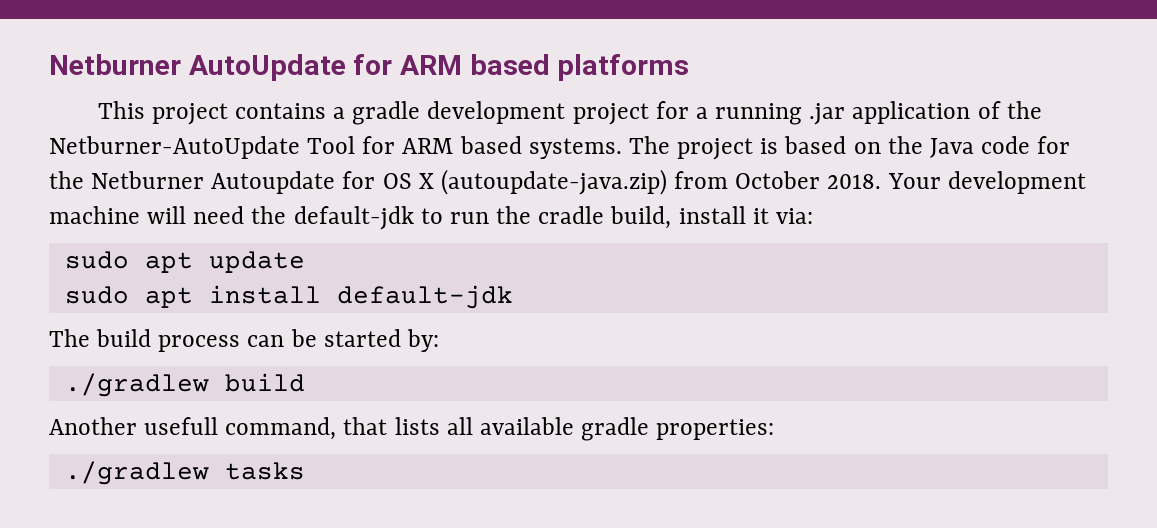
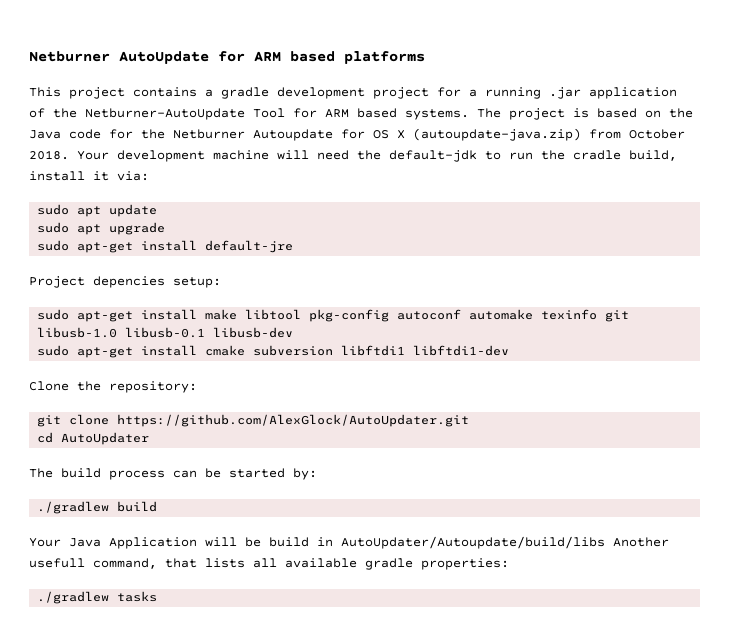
- sudo apt install default-jdk
+ sudo apt upgrade
+ sudo apt-get install default-jre
+ Project depencies setup:
+ sudo apt-get install make libtool pkg-config autoconf automake texinfo git libusb-1.0 libusb-0.1 libusb-dev
+ sudo apt-get install cmake subversion libftdi1 libftdi1-dev
+ Clone the repository:
+ git clone https://github.com/AlexGlock/AutoUpdater.git
+ cd AutoUpdater
- Another usefull command, that lists all available gradle properties:
+ Your Java Application will be build in AutoUpdater/Autoupdate/build/libs Another usefull command, that lists all available gradle properties:

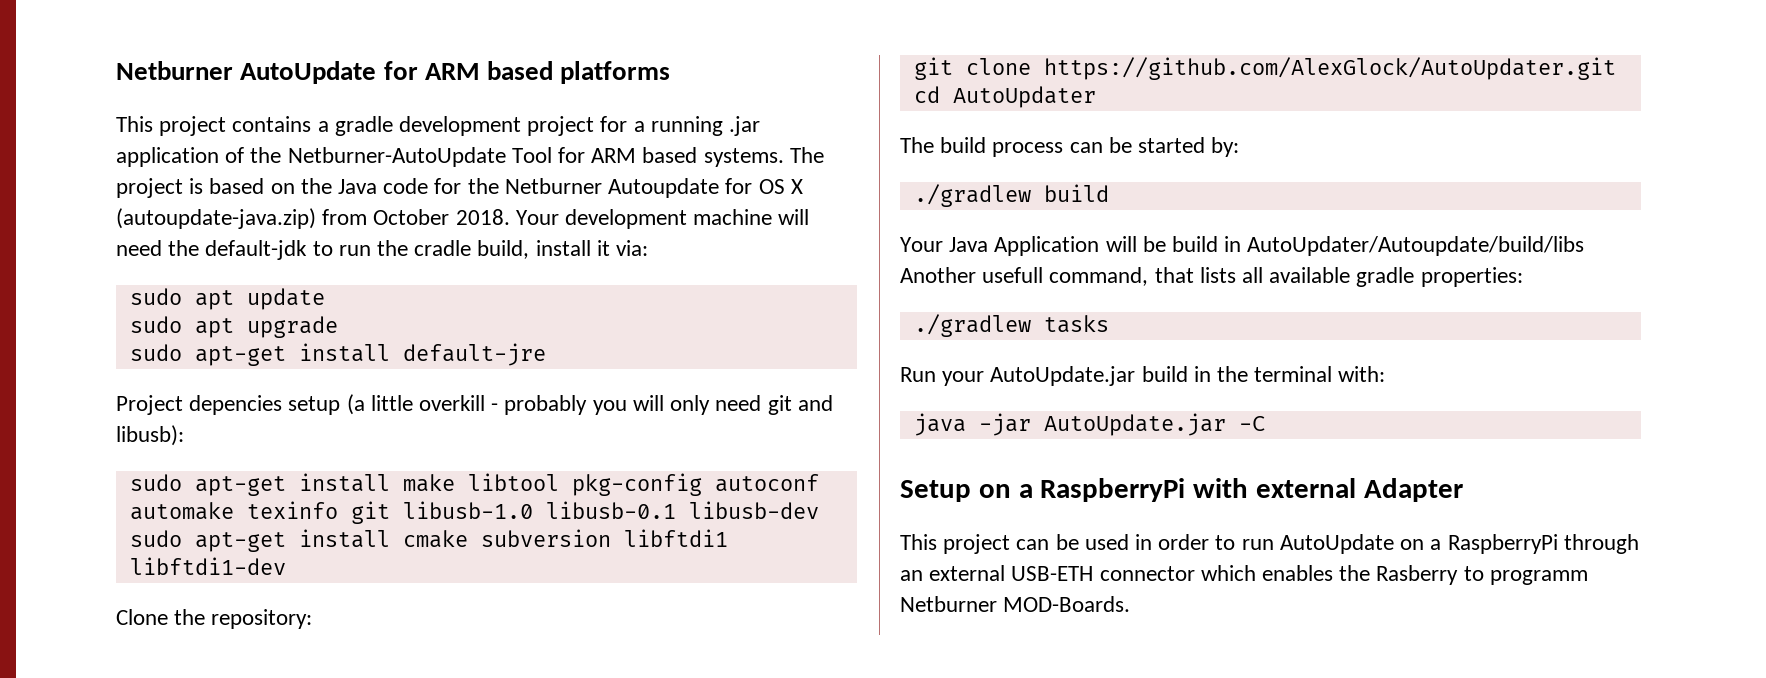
- Project depencies setup:
+ Project depencies setup (a little overkill - probably you will only need git and libusb):
+ Run your AutoUpdate.jar build in the terminal with:
+ java -jar AutoUpdate.jar -C
+ Setup on a RaspberryPi with external Adapter
+ This project can be used in order to run AutoUpdate on a RaspberryPi through an external USB-ETH connector which enables the Rasberry to programm Netburner MOD-Boards.

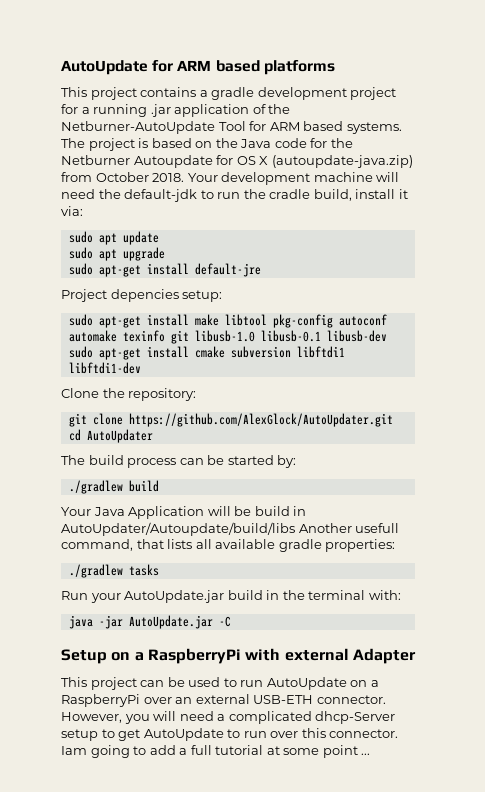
- Netburner AutoUpdate for ARM based platforms
+ AutoUpdate for ARM based platforms
- Project depencies setup (a little overkill - probably you will only need git and libusb):
+ Project depencies setup:
- This project can be used in order to run AutoUpdate on a RaspberryPi through an external USB-ETH connector which enables the Rasberry to programm Netburner MOD-Boards.
+ This project can be used to run AutoUpdate on a RaspberryPi over an external USB-ETH connector. However, you will need a complicated dhcp-Server setup to get AutoUpdate to run over this connector. Iam going to add a full tutorial at some point ...

